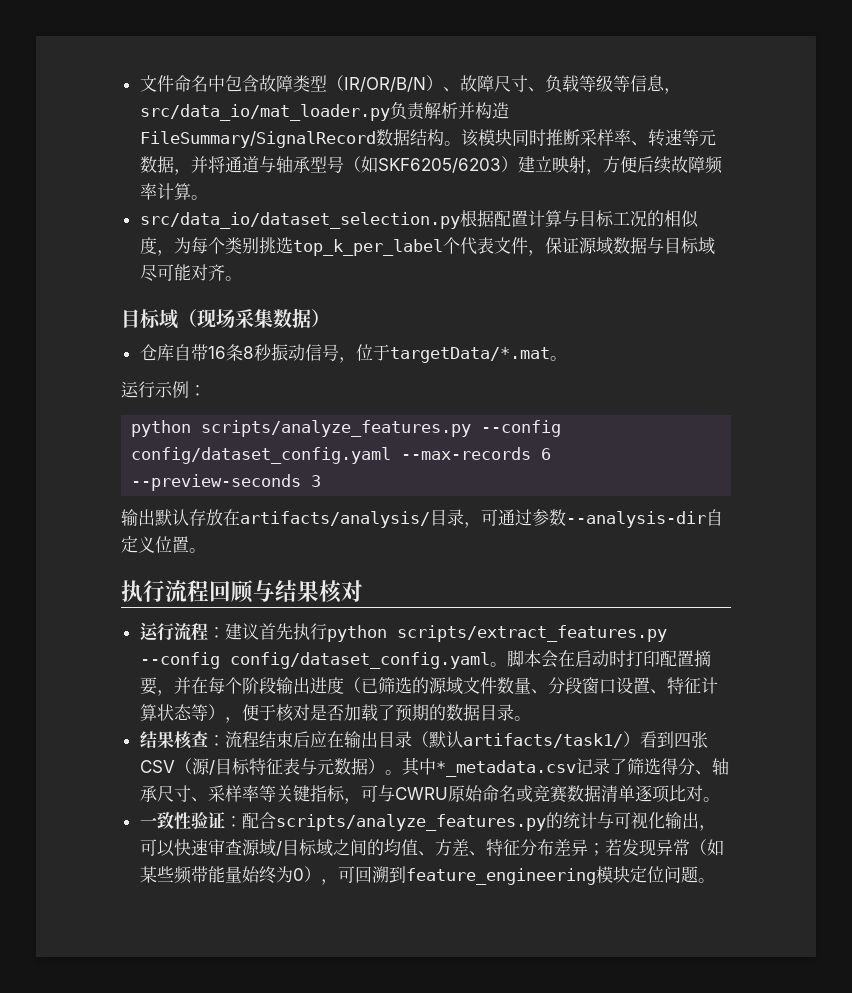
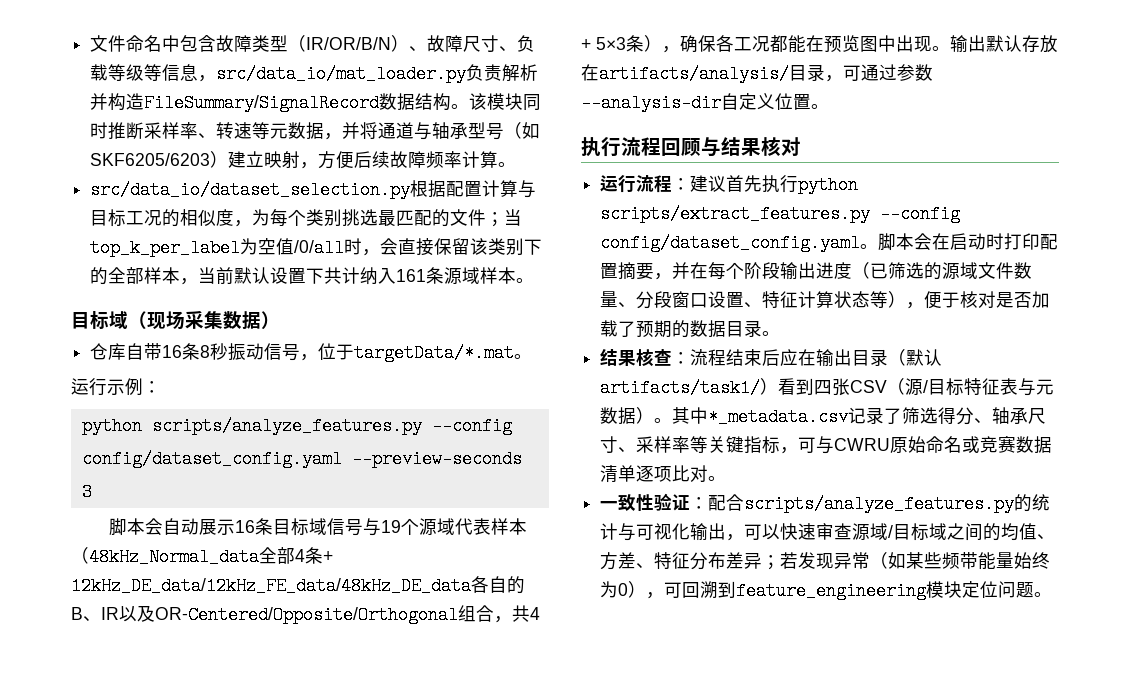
- src/data_io/dataset_selection.py根据配置计算与目标工况的相似度，为每个类别挑选top_k_per_label个代表文件，保证源域数据与目标域尽可能对齐。
+ src/data_io/dataset_selection.py根据配置计算与目标工况的相似度，为每个类别挑选最匹配的文件；当top_k_per_label为空值/0/all时，会直接保留该类别下的全部样本，当前默认设置下共计纳入161条源域样本。
- python scripts/analyze_features.py --config config/dataset_config.yaml --max-records 6 --preview-seconds 3
+ python scripts/analyze_features.py --config config/dataset_config.yaml --preview-seconds 3
+ 脚本会自动展示16条目标域信号与19个源域代表样本（48kHz_Normal_data全部4条+ 12kHz_DE_data/12kHz_FE_data/48kHz_DE_data各自的B、IR以及OR-Centered/Opposite/Orthogonal组合，共4 + 5×3条），确保各工况都能在预览图中出现。

